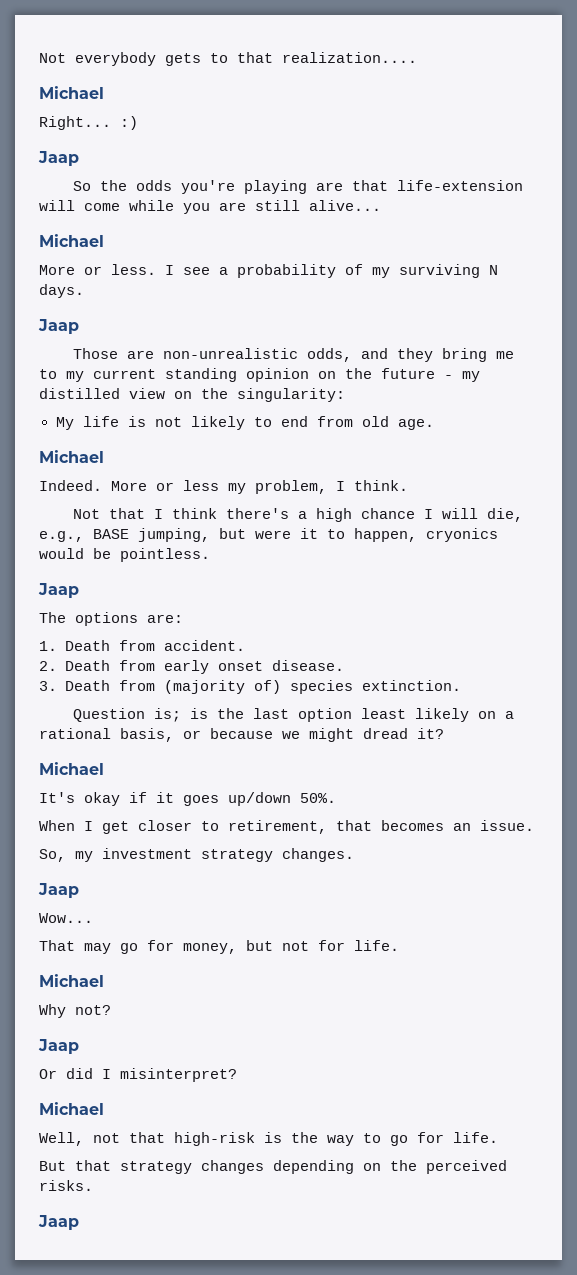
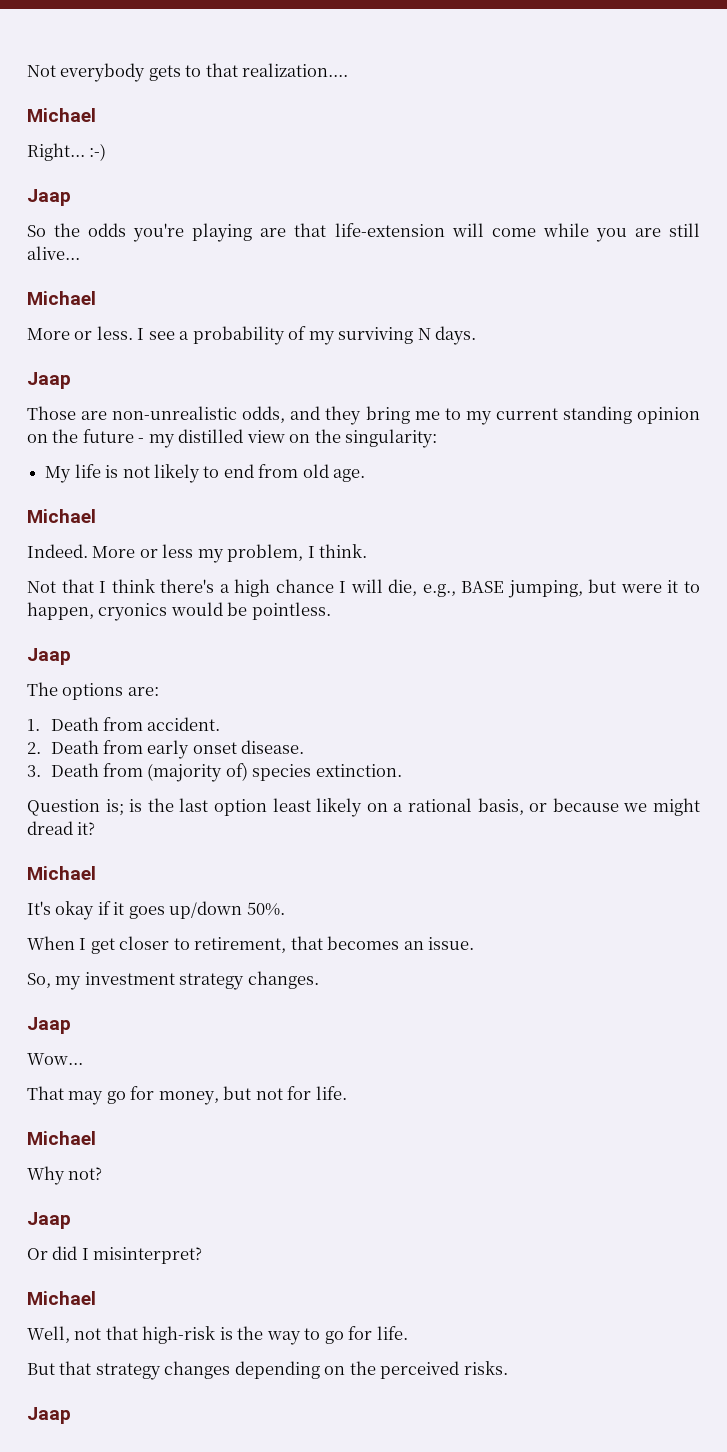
- Right... :)
+ Right... :-)

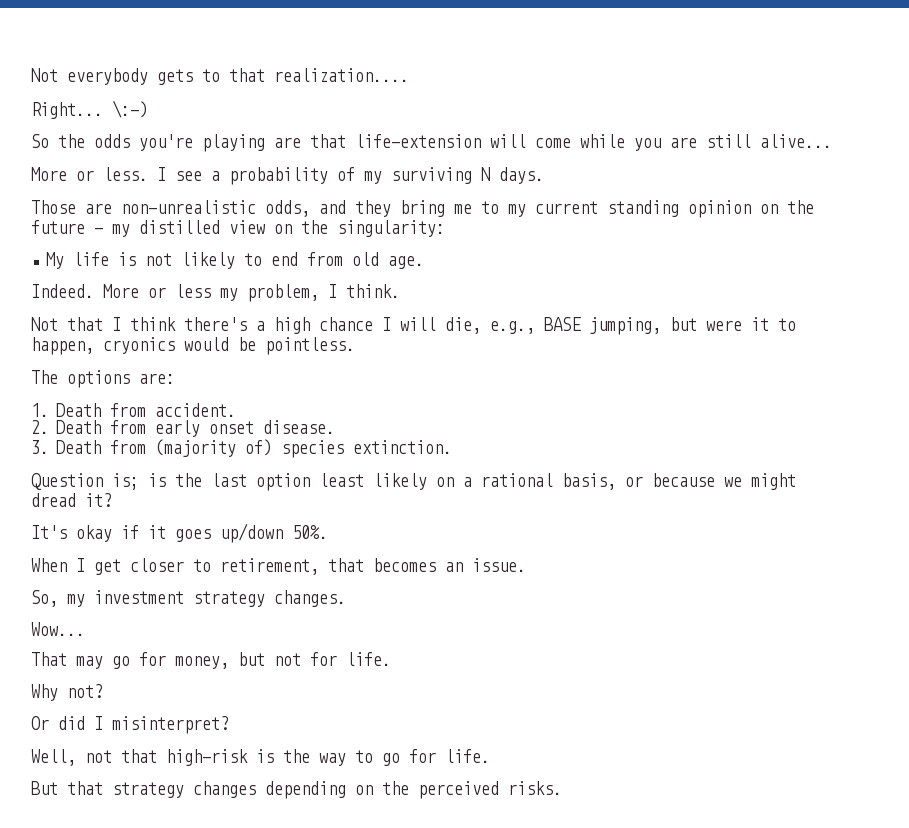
  Not everybody gets to that realization....
- Michael
- Right... :-)
- Jaap
+ Right... \:-)
  So the odds you're playing are that life-extension will come while you are still alive...
- Michael
  I see a probability of my surviving N days.
- Jaap
  My life is not likely to end from old age.
- Michael
  Not that I think there's a high chance I will die, e.g., BASE jumping, but were it to happen, cryonics would be pointless.
- Jaap
  Question is; is the last option least likely on a rational basis, or because we might dread it?
- Michael
  So, my investment strategy changes.
- Jaap
  That may go for money, but not for life.
- Michael
  Why not?
- Jaap
  Or did I misinterpret?
- Michael
  But that strategy changes depending on the perceived risks.
- Jaap

